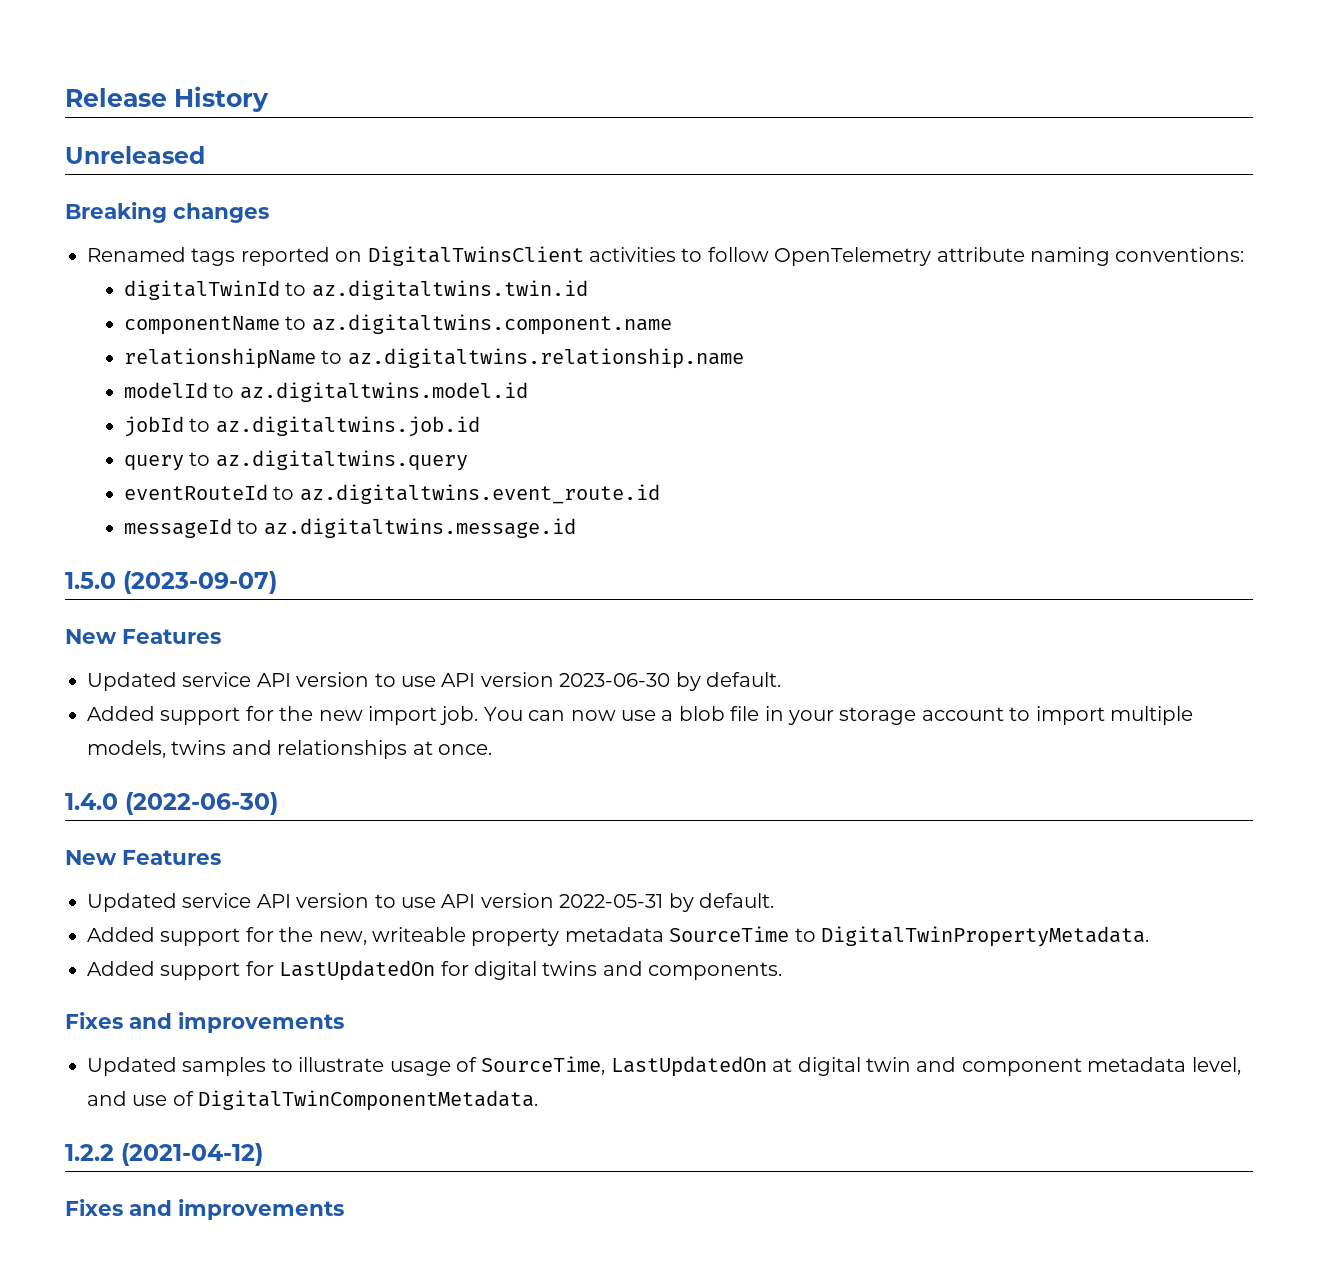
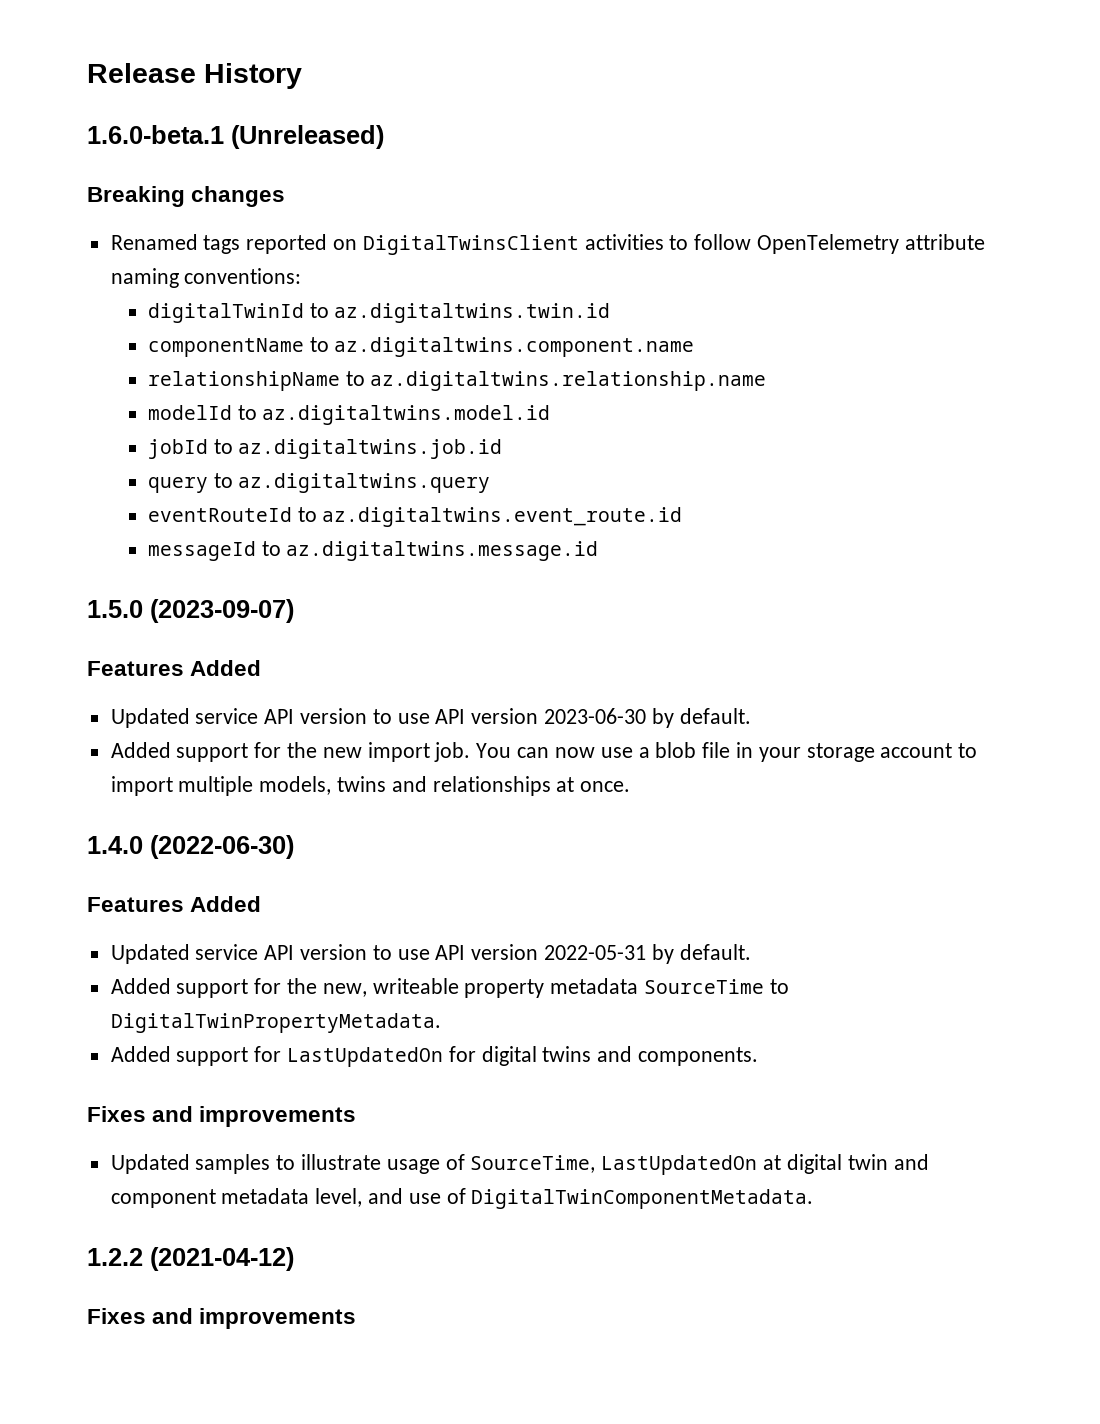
- Unreleased
+ 1.6.0-beta.1 (Unreleased)
  1.5.0 (2023-09-07)
- New Features
+ Features Added
  1.4.0 (2022-06-30)
- New Features
+ Features Added

